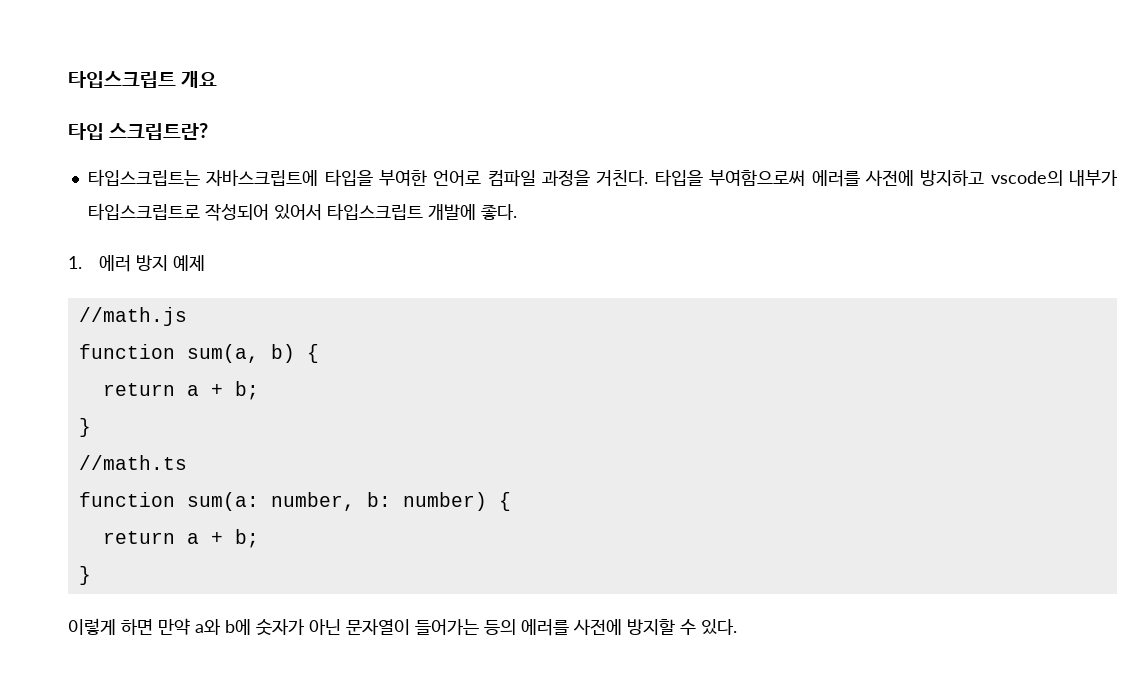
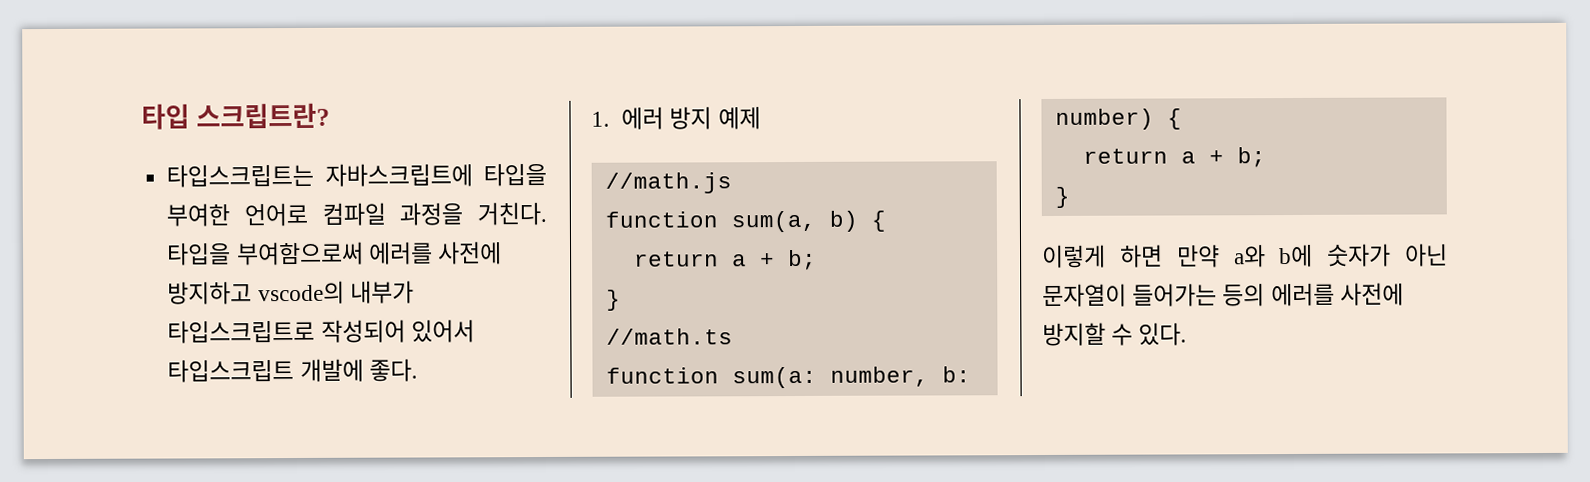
- 타입스크립트 개요

